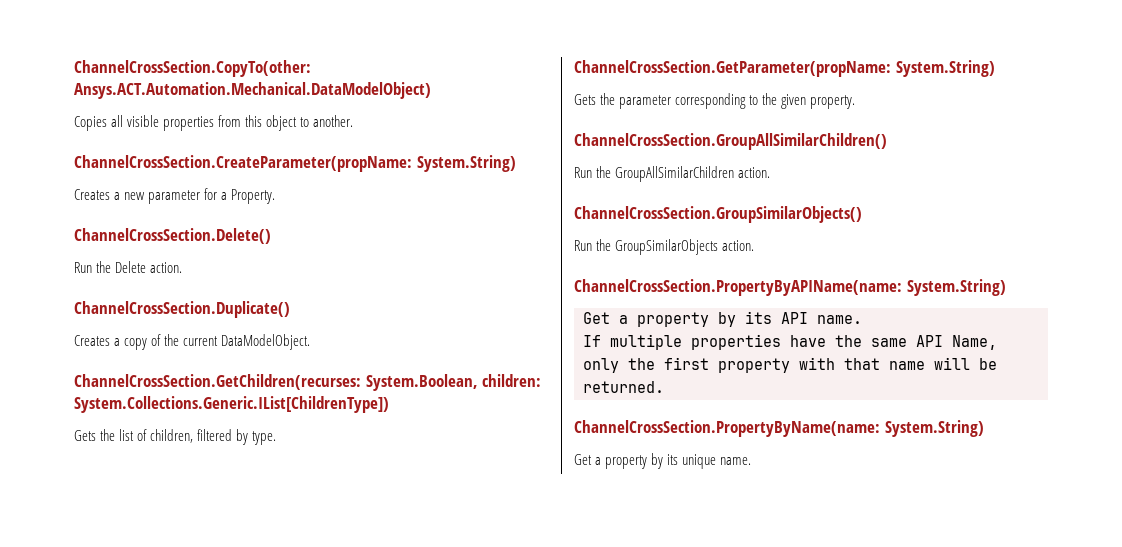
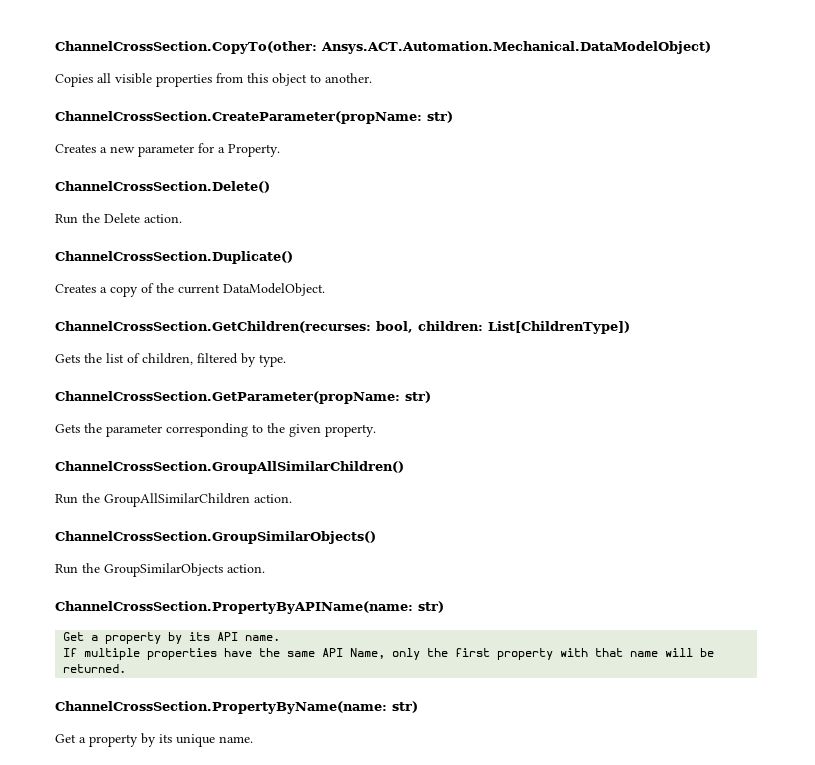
- ChannelCrossSection.CreateParameter(propName: System.String)
+ ChannelCrossSection.CreateParameter(propName: str)
- ChannelCrossSection.GetChildren(recurses: System.Boolean, children: System.Collections.Generic.IList[ChildrenType])
+ ChannelCrossSection.GetChildren(recurses: bool, children: List[ChildrenType])
- ChannelCrossSection.GetParameter(propName: System.String)
+ ChannelCrossSection.GetParameter(propName: str)
- ChannelCrossSection.PropertyByAPIName(name: System.String)
+ ChannelCrossSection.PropertyByAPIName(name: str)
- ChannelCrossSection.PropertyByName(name: System.String)
+ ChannelCrossSection.PropertyByName(name: str)

